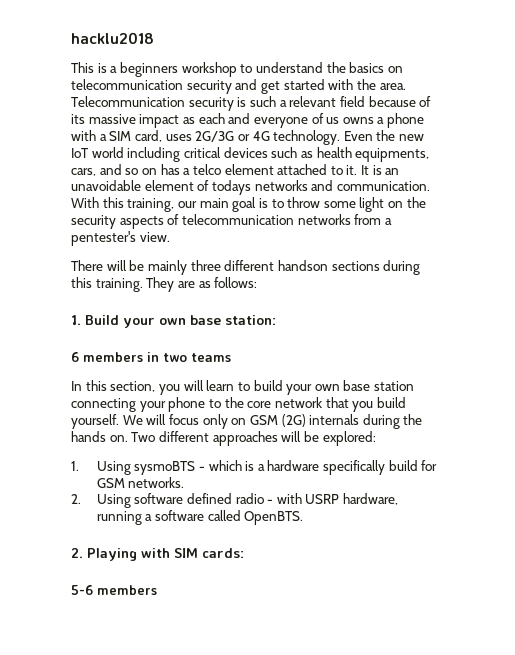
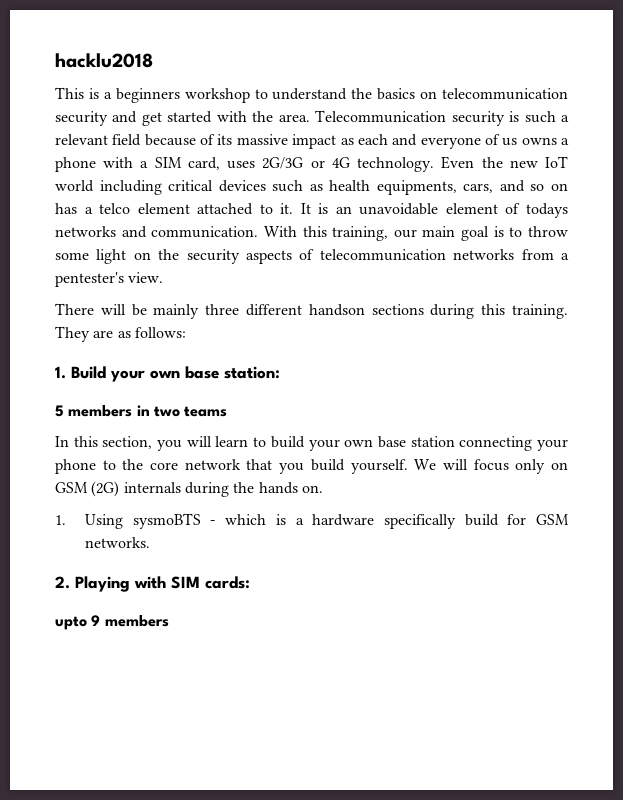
- 6 members in two teams
+ 5 members in two teams
- Two different approaches will be explored:
- 2. Using software defined radio - with USRP hardware, running a software called OpenBTS.
- 5-6 members
+ upto 9 members

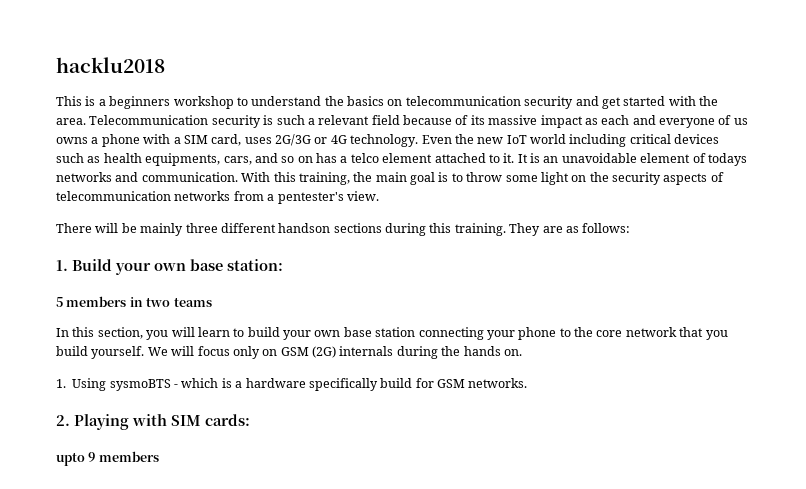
- With this training, our main goal is to throw some light on the security aspects of telecommunication networks from a pentester's view.
+ With this training, the main goal is to throw some light on the security aspects of telecommunication networks from a pentester's view.

